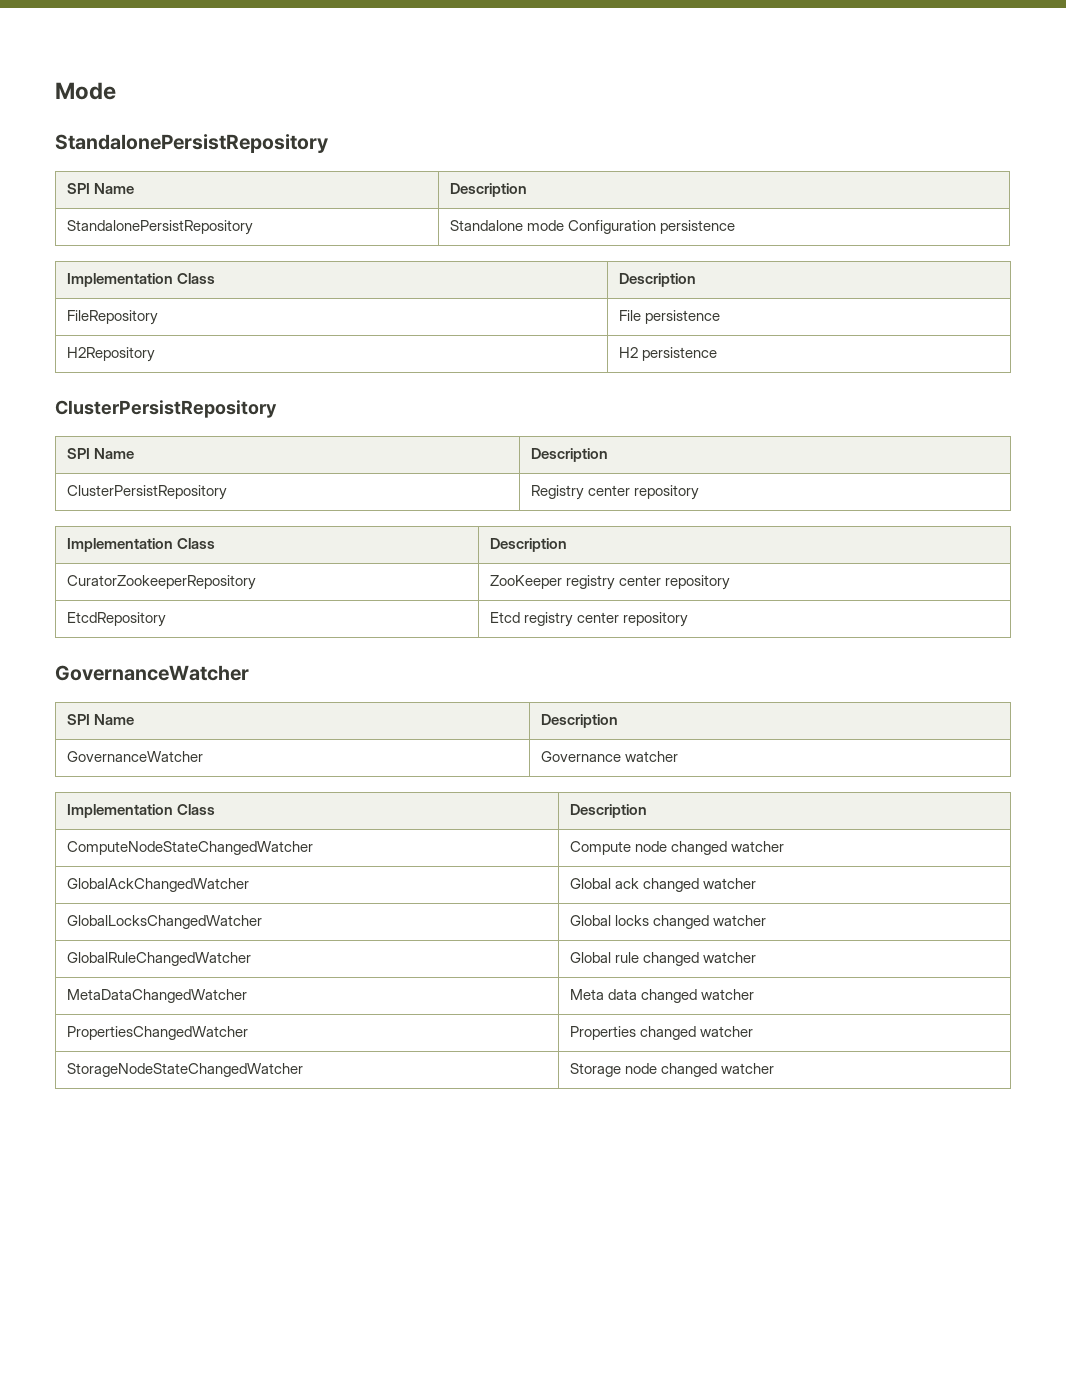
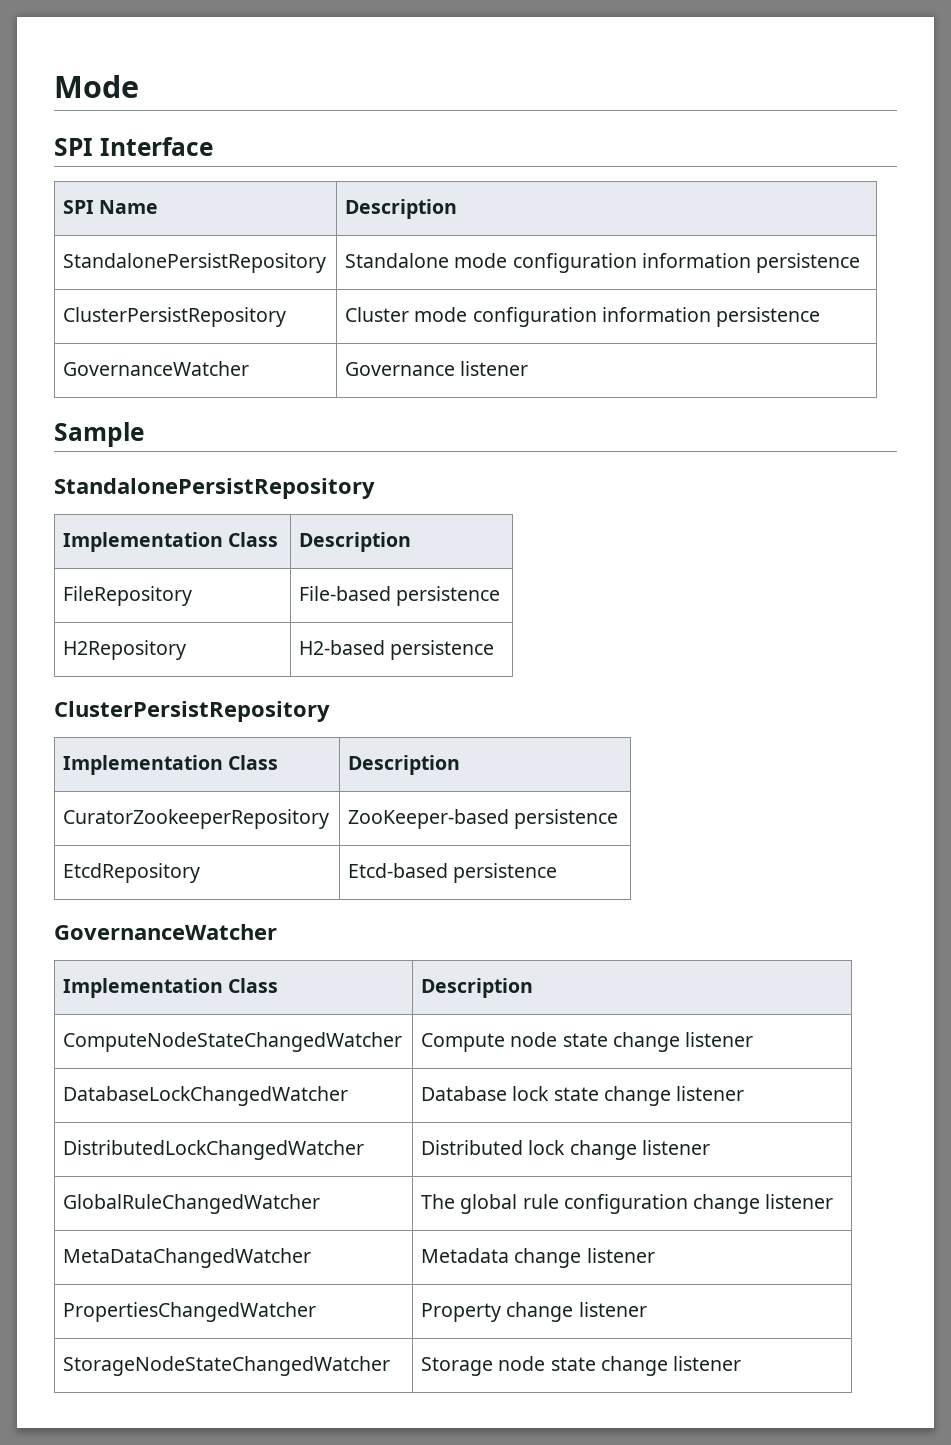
  Mode
- StandalonePersistRepository
+ SPI Interface
- StandalonePersistRepository | Standalone mode Configuration persistence
+ StandalonePersistRepository | Standalone mode configuration information persistence
+ ClusterPersistRepository | Cluster mode configuration information persistence
+ GovernanceWatcher | Governance listener
+ Sample
+ StandalonePersistRepository
- FileRepository | File persistence
+ FileRepository | File-based persistence
- H2Repository | H2 persistence
+ H2Repository | H2-based persistence
  ClusterPersistRepository
- SPI Name | Description
- ClusterPersistRepository | Registry center repository
  Implementation Class | Description
- CuratorZookeeperRepository | ZooKeeper registry center repository
- EtcdRepository | Etcd registry center repository
+ CuratorZookeeperRepository | ZooKeeper-based persistence
+ EtcdRepository | Etcd-based persistence
  GovernanceWatcher
- SPI Name | Description
- GovernanceWatcher | Governance watcher
- ComputeNodeStateChangedWatcher | Compute node changed watcher
- GlobalAckChangedWatcher | Global ack changed watcher
- GlobalLocksChangedWatcher | Global locks changed watcher
- GlobalRuleChangedWatcher | Global rule changed watcher
- MetaDataChangedWatcher | Meta data changed watcher
- PropertiesChangedWatcher | Properties changed watcher
+ ComputeNodeStateChangedWatcher | Compute node state change listener
+ DatabaseLockChangedWatcher | Database lock state change listener
+ DistributedLockChangedWatcher | Distributed lock change listener
+ GlobalRuleChangedWatcher | The global rule configuration change listener
+ MetaDataChangedWatcher | Metadata change listener
+ PropertiesChangedWatcher | Property change listener
- StorageNodeStateChangedWatcher | Storage node changed watcher
+ StorageNodeStateChangedWatcher | Storage node state change listener

